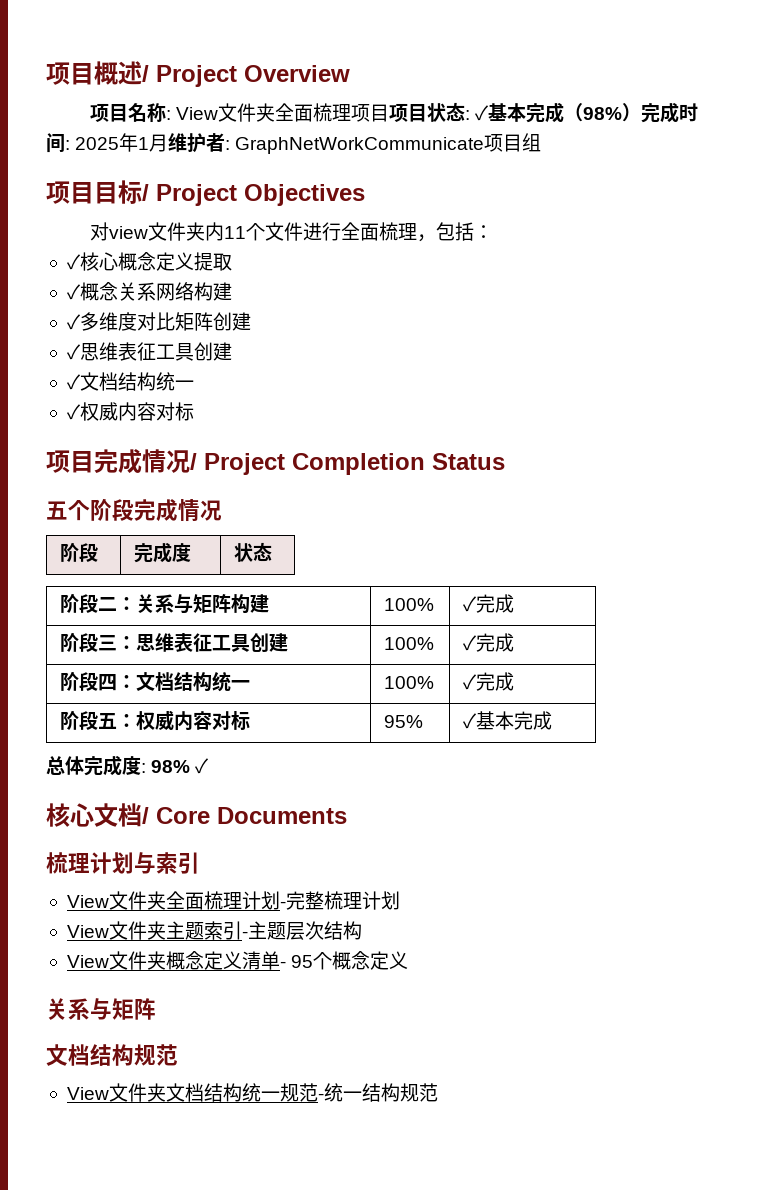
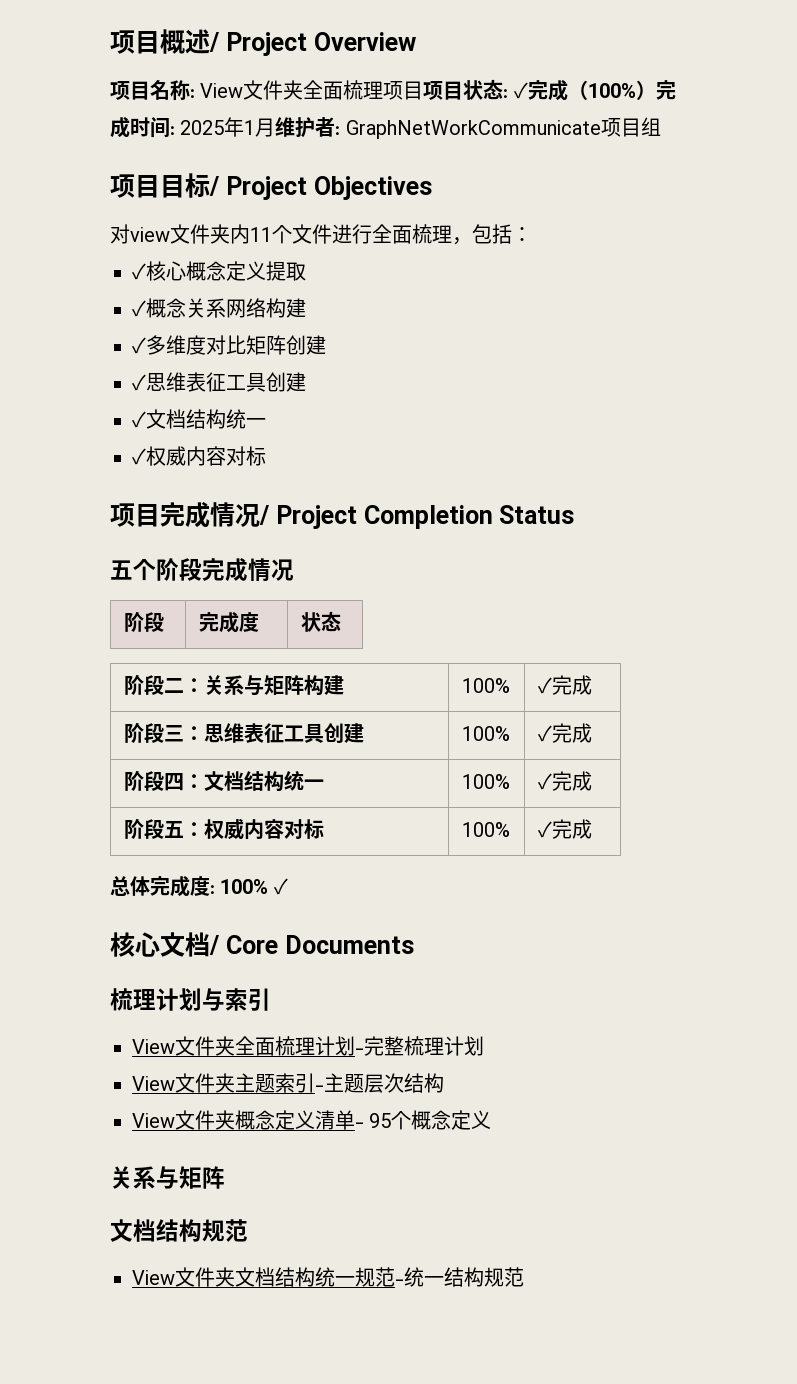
- 项目名称: View文件夹全面梳理项目项目状态: ✓基本完成（98%）完成时间: 2025年1月维护者: GraphNetWorkCommunicate项目组
+ 项目名称: View文件夹全面梳理项目项目状态: ✓完成（100%）完成时间: 2025年1月维护者: GraphNetWorkCommunicate项目组
- 阶段五：权威内容对标 | 95% | ✓基本完成
+ 阶段五：权威内容对标 | 100% | ✓完成
- 总体完成度: 98% ✓
+ 总体完成度: 100% ✓

